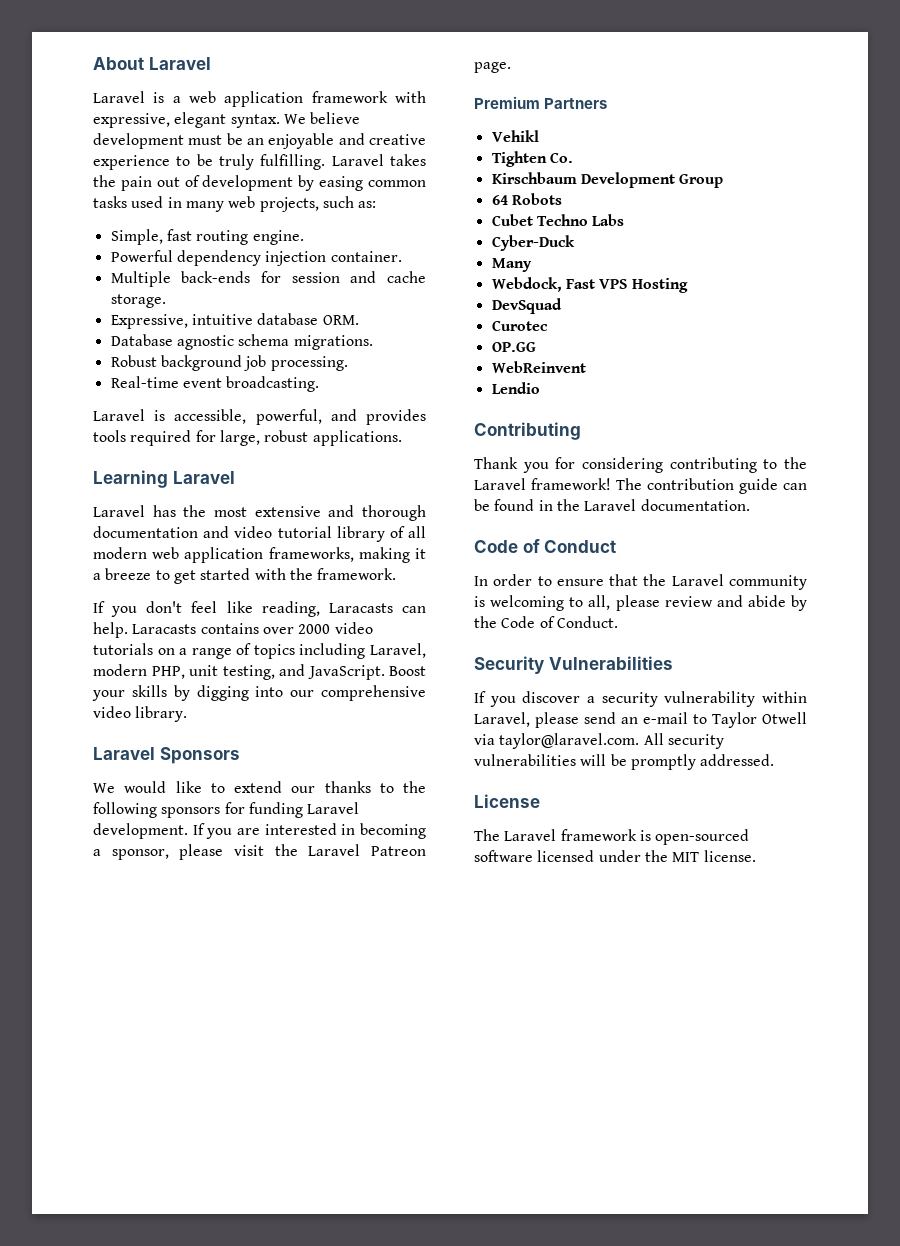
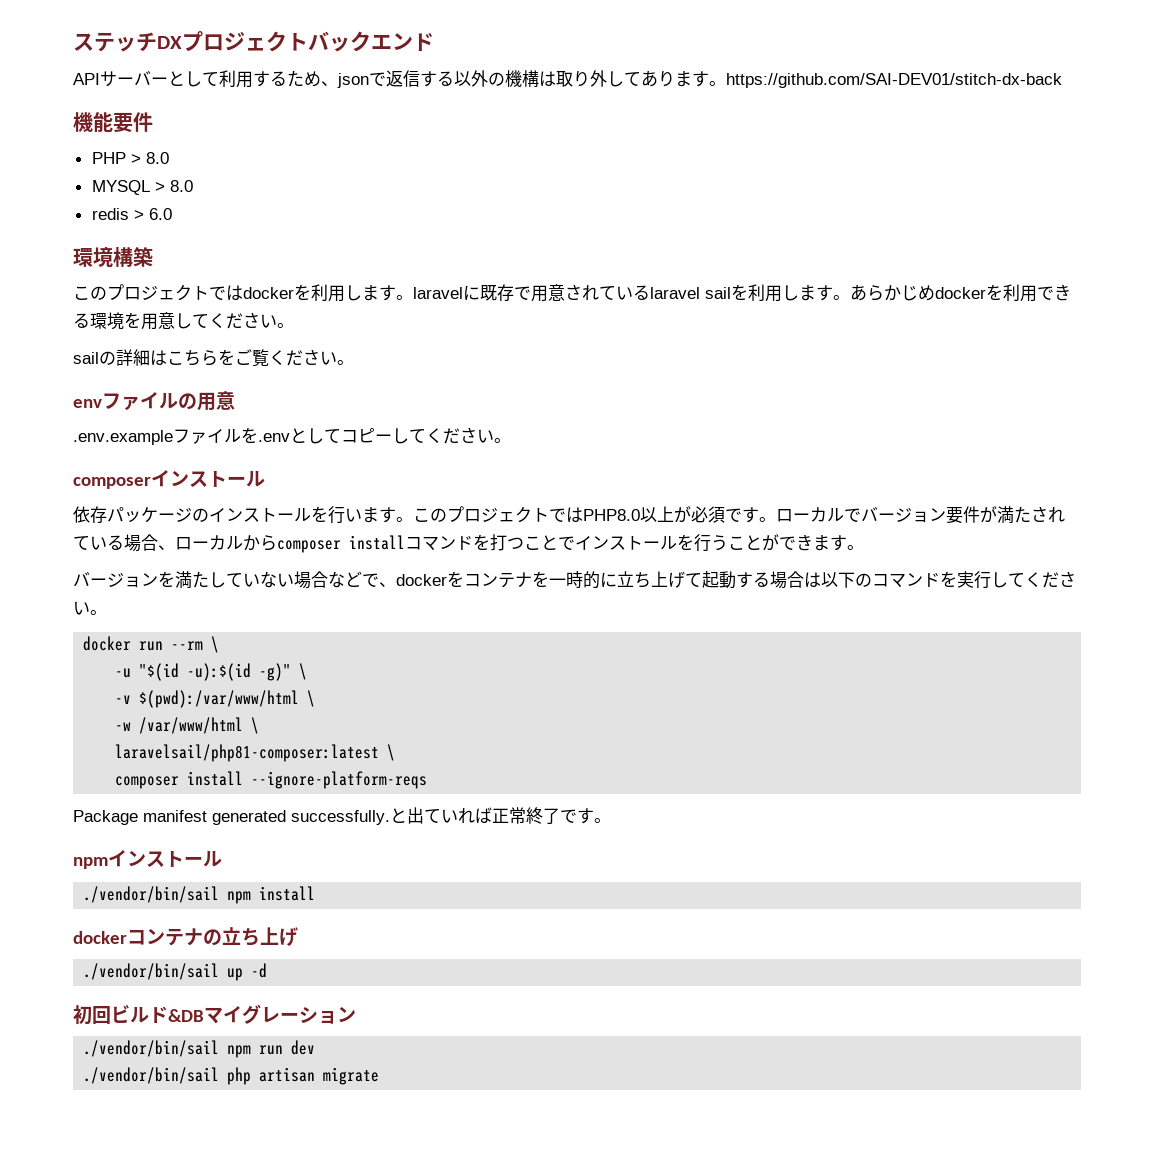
- About Laravel
- Laravel is a web application framework with expressive, elegant syntax. We believe development must be an enjoyable and creative experience to be truly fulfilling. Laravel takes the pain out of development by easing common tasks used in many web projects, such as:
- Simple, fast routing engine.
- Powerful dependency injection container.
- Multiple back-ends for session and cache storage.
- Expressive, intuitive database ORM.
- Database agnostic schema migrations.
- Robust background job processing.
- Real-time event broadcasting.
- Laravel is accessible, powerful, and provides tools required for large, robust applications.
- Learning Laravel
- Laravel has the most extensive and thorough documentation and video tutorial library of all modern web application frameworks, making it a breeze to get started with the framework.
- If you don't feel like reading, Laracasts can help. Laracasts contains over 2000 video tutorials on a range of topics including Laravel, modern PHP, unit testing, and JavaScript. Boost your skills by digging into our comprehensive video library.
- Laravel Sponsors
- We would like to extend our thanks to the following sponsors for funding Laravel development. If you are interested in becoming a sponsor, please visit the Laravel Patreon page.
- Premium Partners
- Vehikl
- Tighten Co.
- Kirschbaum Development Group
- 64 Robots
- Cubet Techno Labs
- Cyber-Duck
- Many
- Webdock, Fast VPS Hosting
- DevSquad
- Curotec
- OP.GG
- WebReinvent
- Lendio
- Contributing
- Thank you for considering contributing to the Laravel framework! The contribution guide can be found in the Laravel documentation.
- Code of Conduct
- In order to ensure that the Laravel community is welcoming to all, please review and abide by the Code of Conduct.
- Security Vulnerabilities
- If you discover a security vulnerability within Laravel, please send an e-mail to Taylor Otwell via taylor@laravel.com. All security vulnerabilities will be promptly addressed.
- License
- The Laravel framework is open-sourced software licensed under the MIT license.
+ ステッチDXプロジェクトバックエンド
+ APIサーバーとして利用するため、jsonで返信する以外の機構は取り外してあります。https://github.com/SAI-DEV01/stitch-dx-back
+ 機能要件
+ PHP > 8.0
+ MYSQL > 8.0
+ redis > 6.0
+ 環境構築
+ このプロジェクトではdockerを利用します。laravelに既存で用意されているlaravel sailを利用します。あらかじめdockerを利用できる環境を用意してください。
+ sailの詳細はこちらをご覧ください。
+ envファイルの用意
+ .env.exampleファイルを.envとしてコピーしてください。
+ composerインストール
+ 依存パッケージのインストールを行います。このプロジェクトではPHP8.0以上が必須です。ローカルでバージョン要件が満たされている場合、ローカルからcomposer installコマンドを打つことでインストールを行うことができます。
+ バージョンを満たしていない場合などで、dockerをコンテナを一時的に立ち上げて起動する場合は以下のコマンドを実行してください。
+ docker run --rm \
+ -u "$(id -u):$(id -g)" \
+ -v $(pwd):/var/www/html \
+ -w /var/www/html \
+ laravelsail/php81-composer:latest \
+ composer install --ignore-platform-reqs
+ Package manifest generated successfully.と出ていれば正常終了です。
+ npmインストール
+ ./vendor/bin/sail npm install
+ dockerコンテナの立ち上げ
+ ./vendor/bin/sail up -d
+ 初回ビルド&DBマイグレーション
+ ./vendor/bin/sail npm run dev
+ ./vendor/bin/sail php artisan migrate

